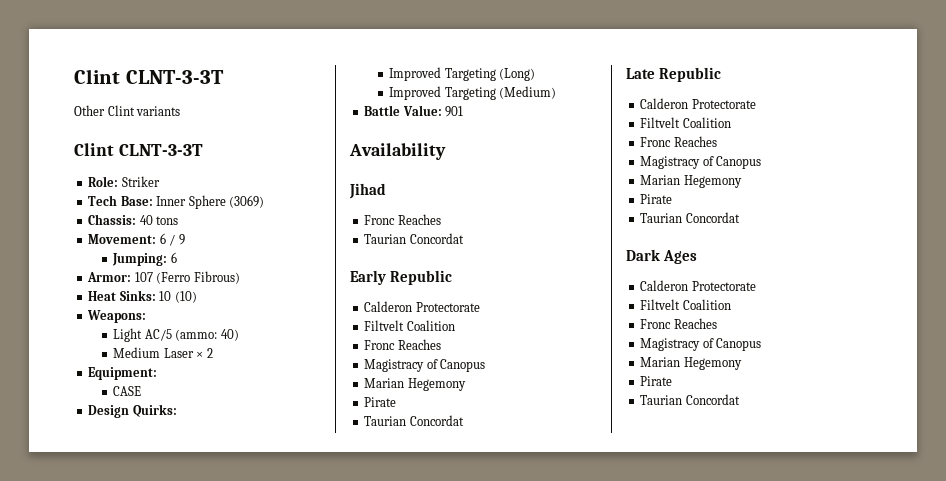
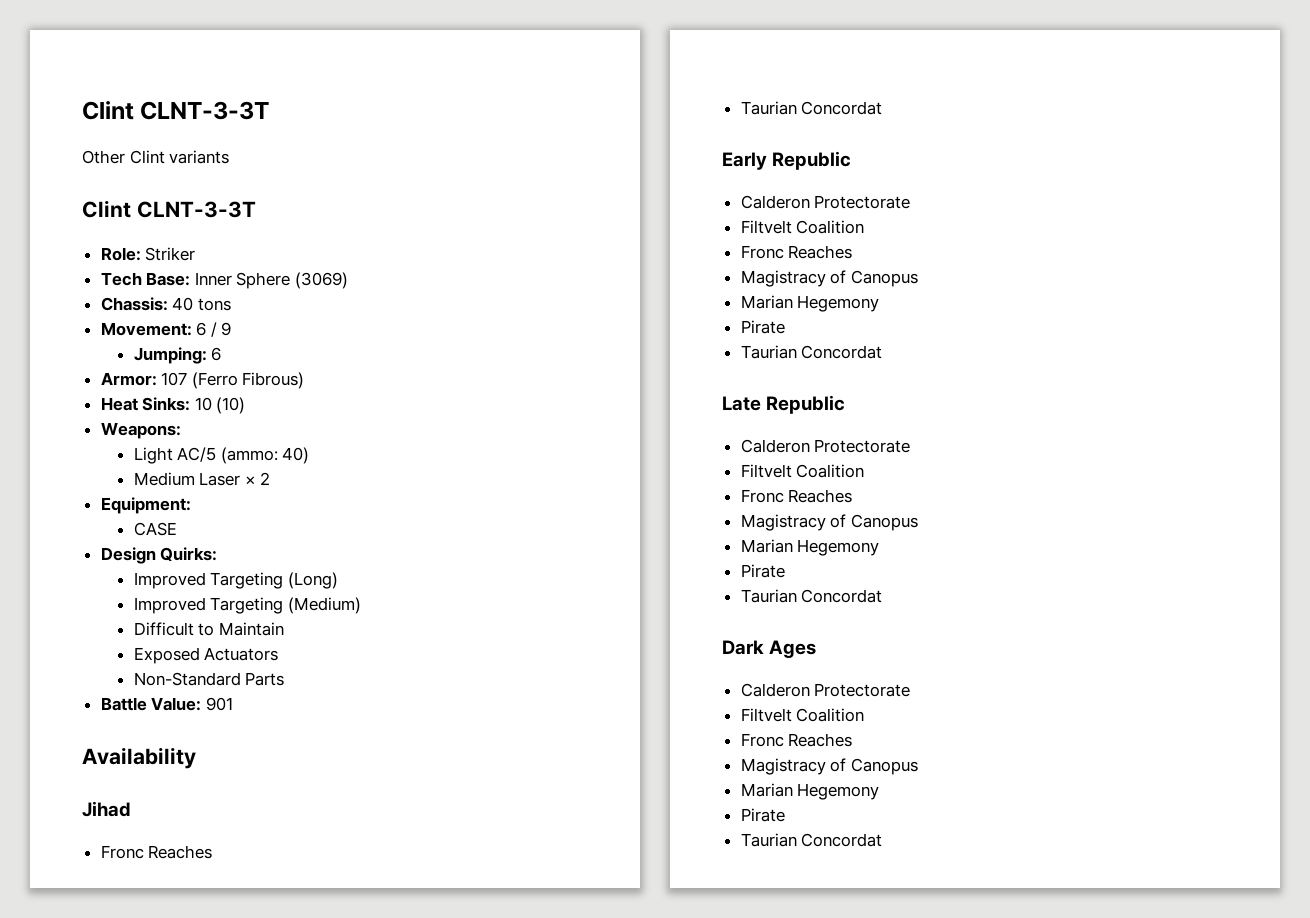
+ Difficult to Maintain
+ Exposed Actuators
+ Non-Standard Parts

